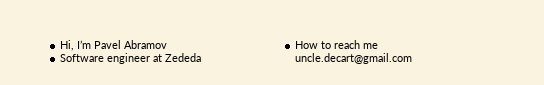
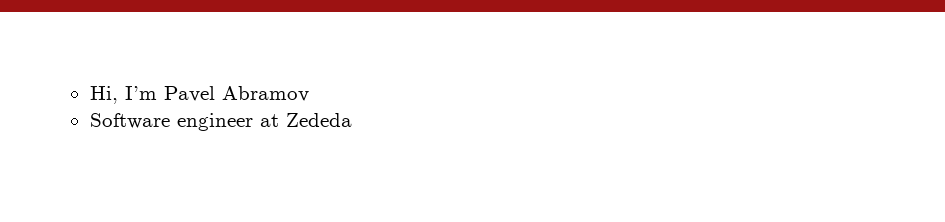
- How to reach me uncle.decart@gmail.com

